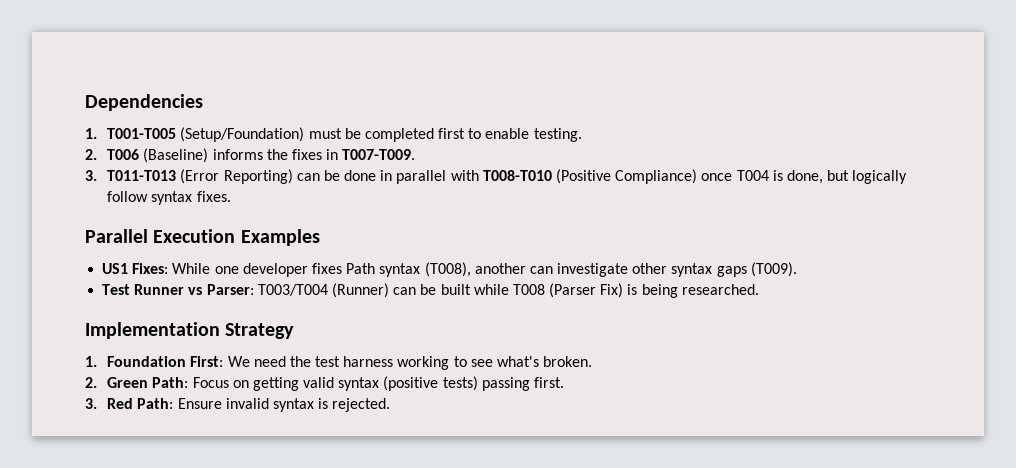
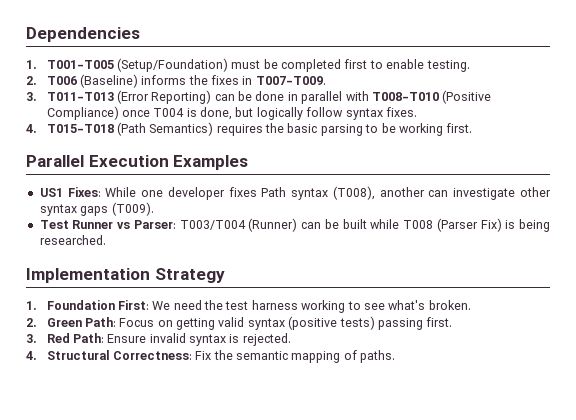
+ 4. T015-T018 (Path Semantics) requires the basic parsing to be working first.
+ 4. Structural Correctness: Fix the semantic mapping of paths.

